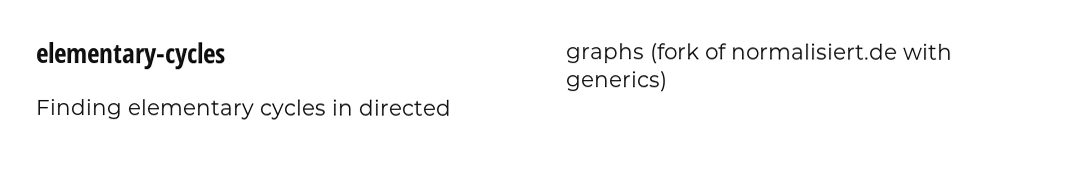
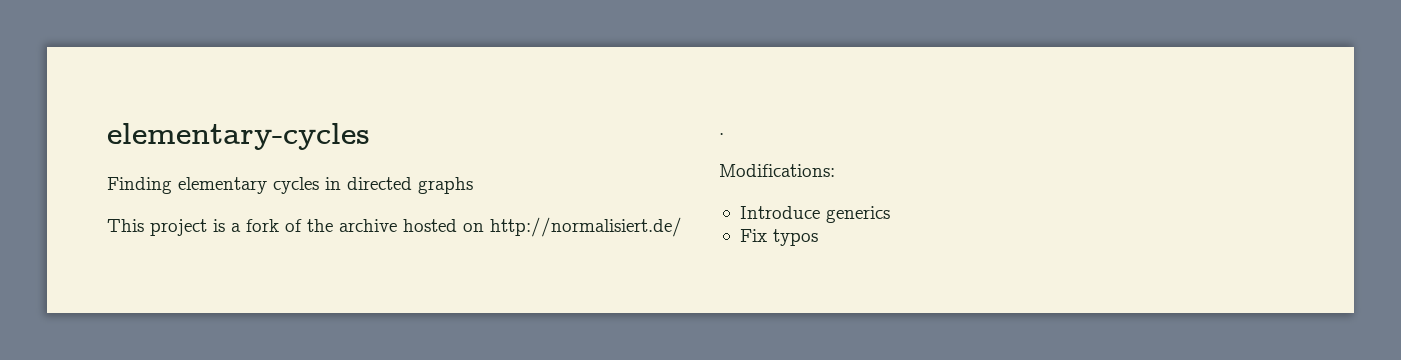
- Finding elementary cycles in directed graphs (fork of normalisiert.de with generics)
+ Finding elementary cycles in directed graphs
+ This project is a fork of the archive hosted on http://normalisiert.de/ .
+ Modifications:
+ Introduce generics
+ Fix typos

